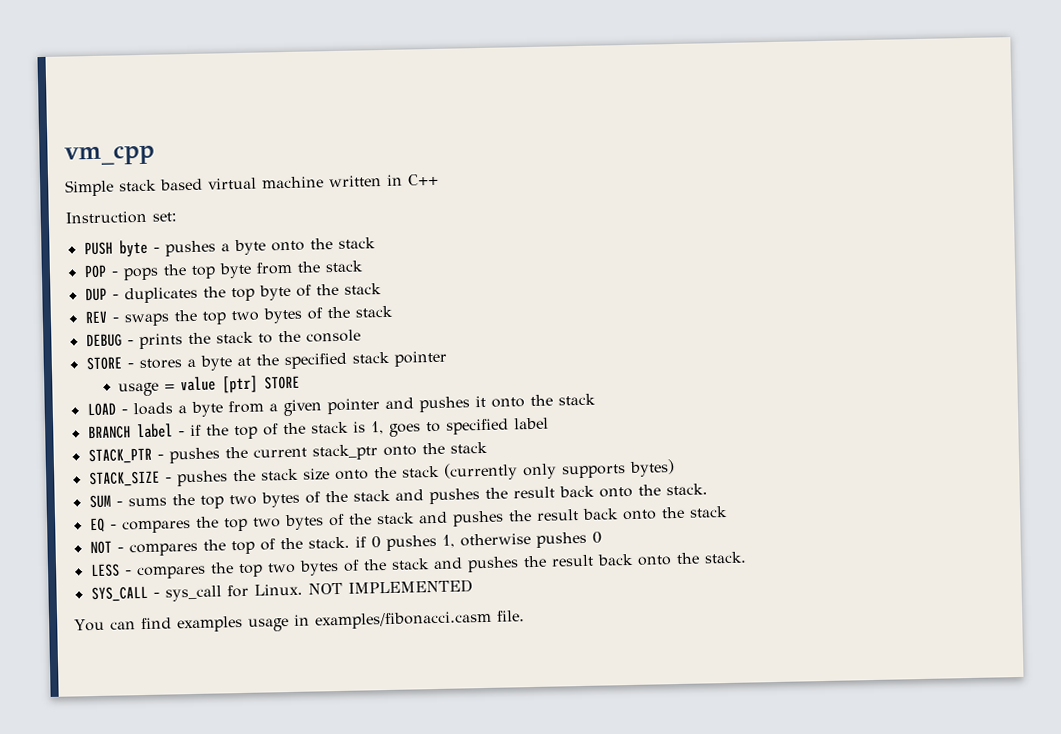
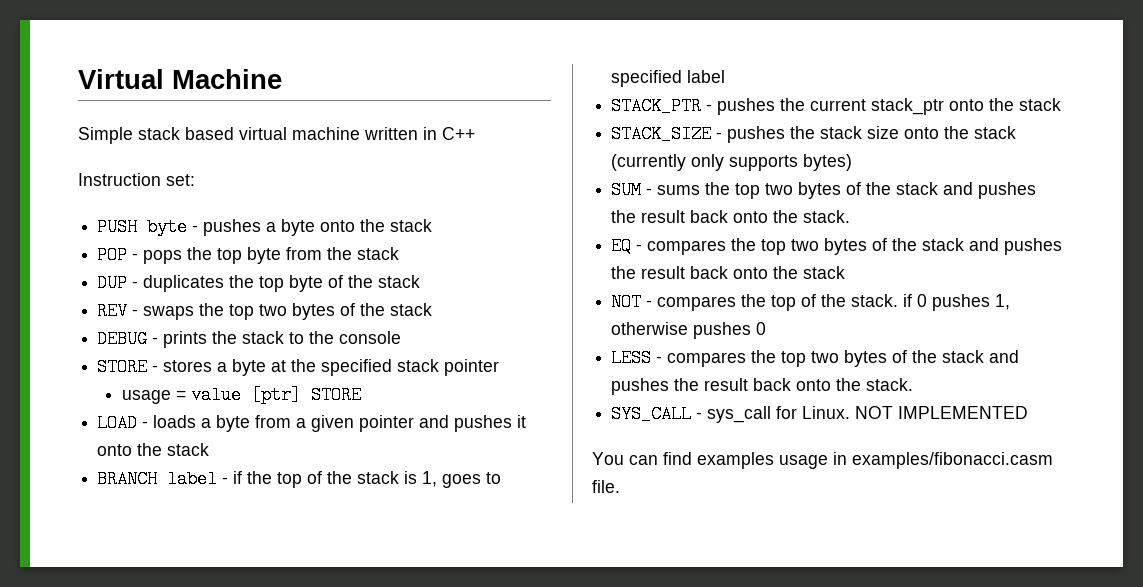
- vm_cpp
+ Virtual Machine

